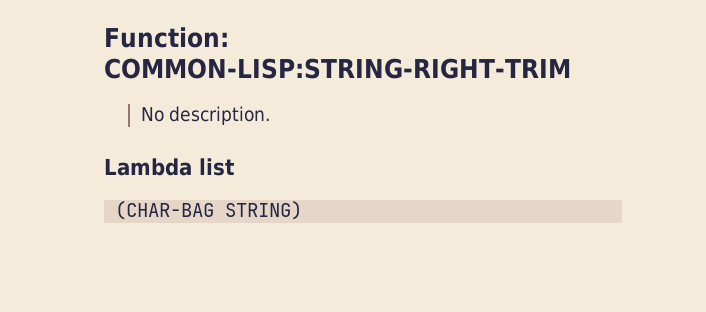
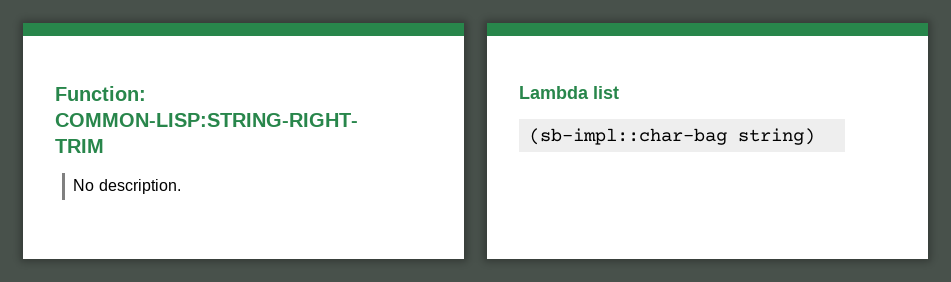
- (CHAR-BAG STRING)
+ (sb-impl::char-bag string)

